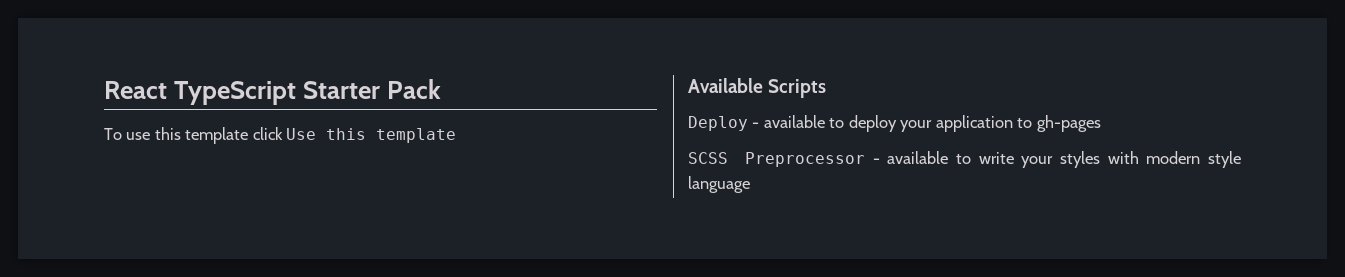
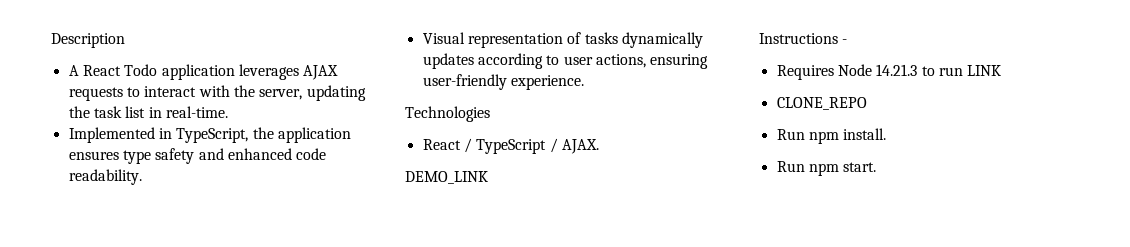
- React TypeScript Starter Pack
- To use this template click Use this template
- Available Scripts
- Deploy - available to deploy your application to gh-pages
- SCSS Preprocessor - available to write your styles with modern style language
+ Description
+ A React Todo application leverages AJAX requests to interact with the server, updating the task list in real-time.
+ Implemented in TypeScript, the application ensures type safety and enhanced code readability.
+ Visual representation of tasks dynamically updates according to user actions, ensuring user-friendly experience.
+ Technologies
+ React / TypeScript / AJAX.
+ DEMO_LINK
+ Instructions -
+ Requires Node 14.21.3 to run LINK
+ CLONE_REPO
+ Run npm install.
+ Run npm start.

